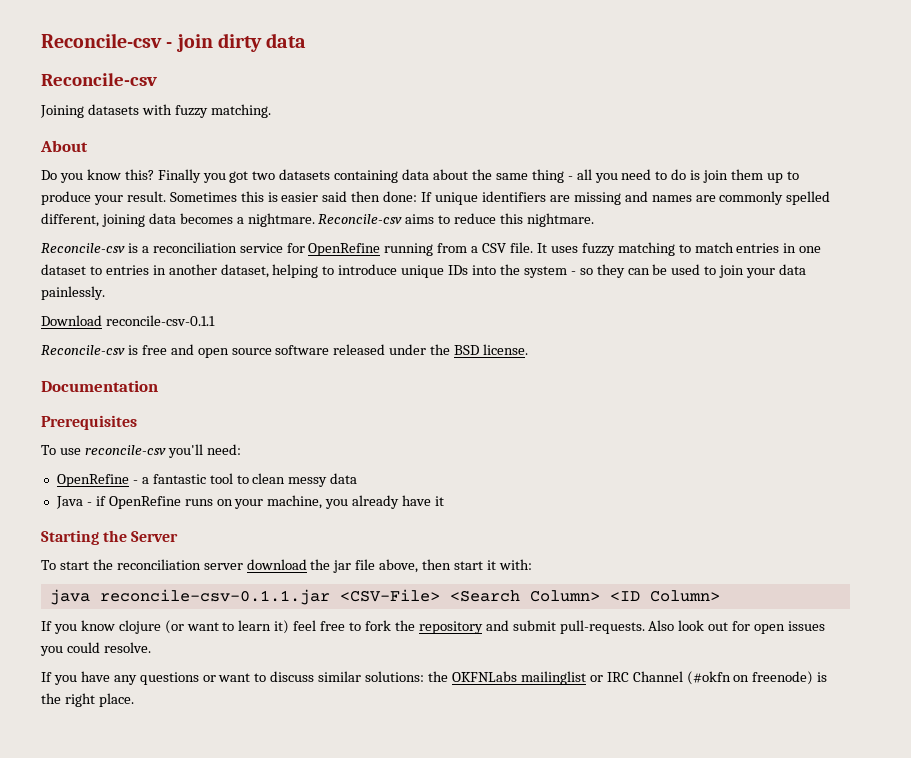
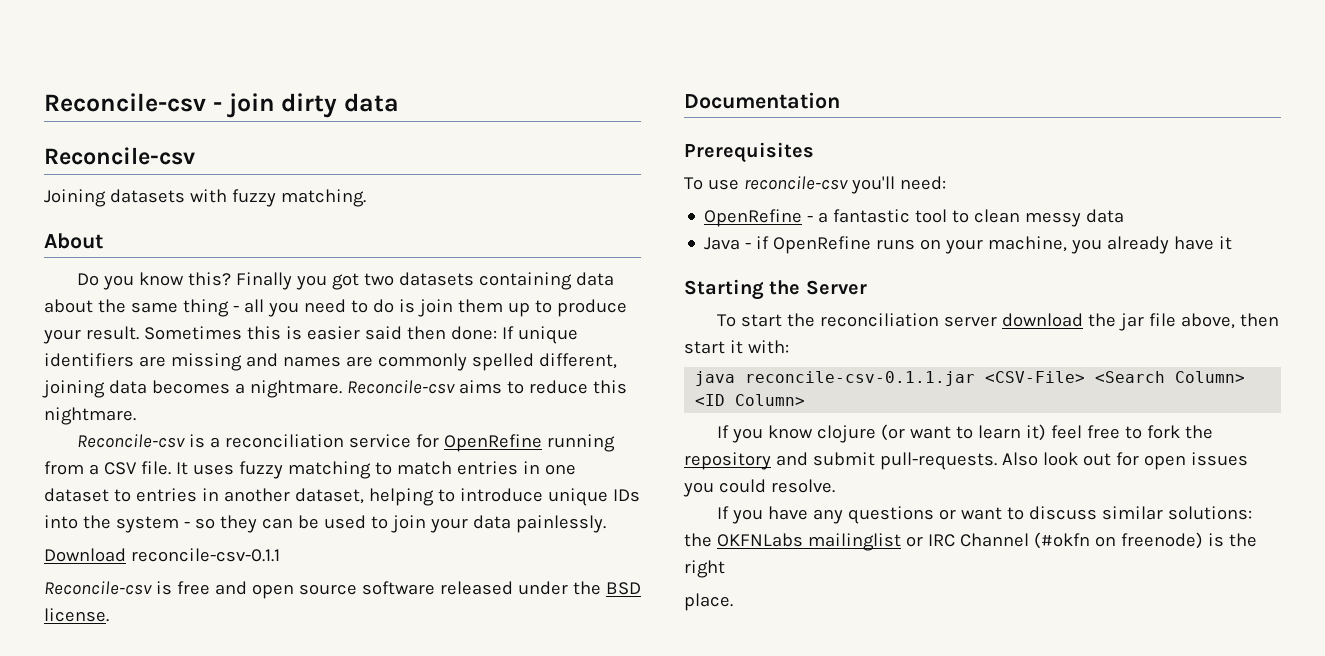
- If you have any questions or want to discuss similar solutions: the OKFNLabs mailinglist or IRC Channel (#okfn on freenode) is the right place.
+ If you have any questions or want to discuss similar solutions: the OKFNLabs mailinglist or IRC Channel (#okfn on freenode) is the right
+ place.

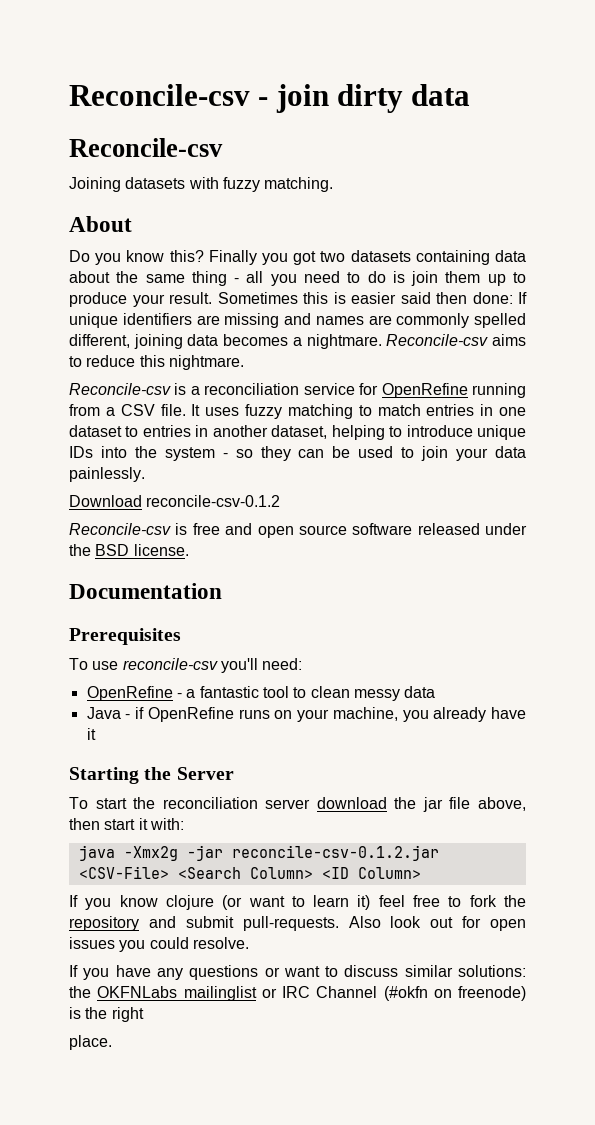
- Download reconcile-csv-0.1.1
+ Download reconcile-csv-0.1.2
- java reconcile-csv-0.1.1.jar <CSV-File> <Search Column> <ID Column>
+ java -Xmx2g -jar reconcile-csv-0.1.2.jar <CSV-File> <Search Column> <ID Column>

